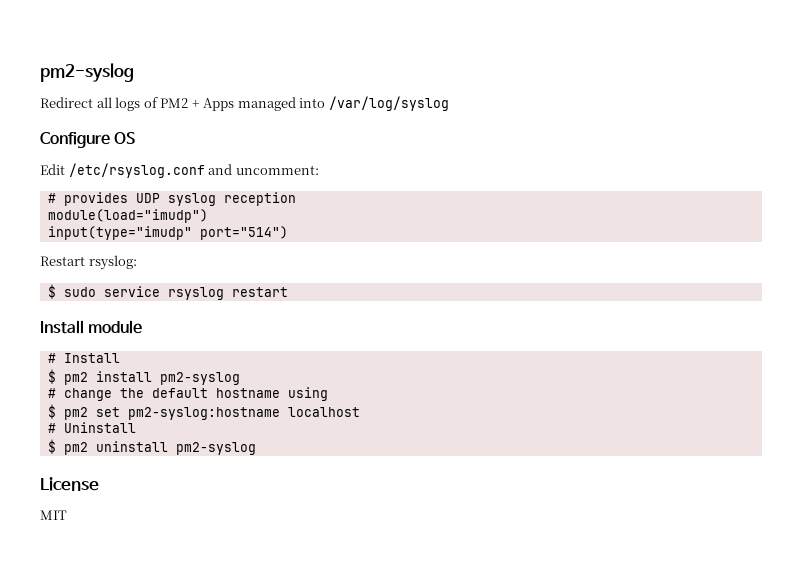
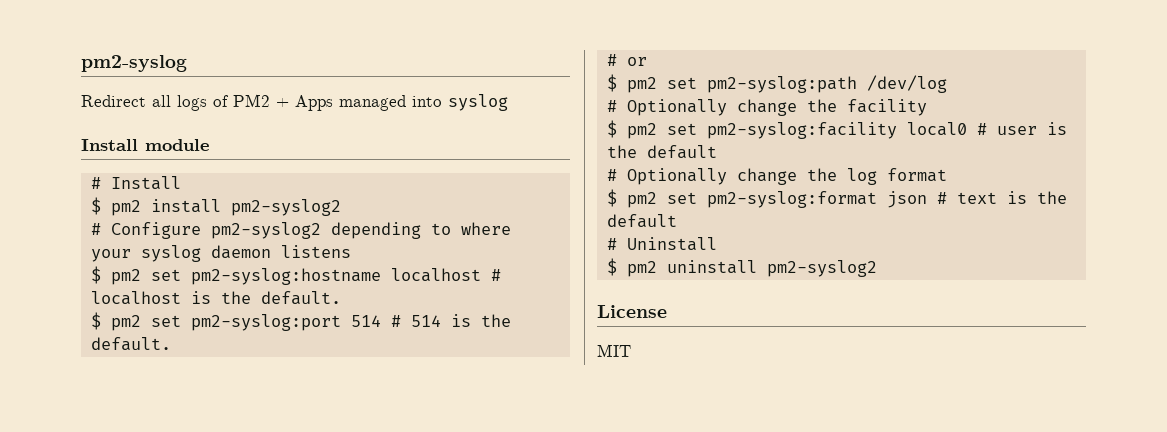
- Redirect all logs of PM2 + Apps managed into /var/log/syslog
- Configure OS
- Edit /etc/rsyslog.conf and uncomment:
- # provides UDP syslog reception
- module(load="imudp")
- input(type="imudp" port="514")
- Restart rsyslog:
- $ sudo service rsyslog restart
+ Redirect all logs of PM2 + Apps managed into syslog
- $ pm2 install pm2-syslog
- # change the default hostname using
+ $ pm2 install pm2-syslog2
+ # Configure pm2-syslog2 depending to where your syslog daemon listens
- $ pm2 set pm2-syslog:hostname localhost
+ $ pm2 set pm2-syslog:hostname localhost # localhost is the default.
+ $ pm2 set pm2-syslog:port 514 # 514 is the default.
+ # or
+ $ pm2 set pm2-syslog:path /dev/log
+ # Optionally change the facility
+ $ pm2 set pm2-syslog:facility local0 # user is the default
+ # Optionally change the log format
+ $ pm2 set pm2-syslog:format json # text is the default
- $ pm2 uninstall pm2-syslog
+ $ pm2 uninstall pm2-syslog2

